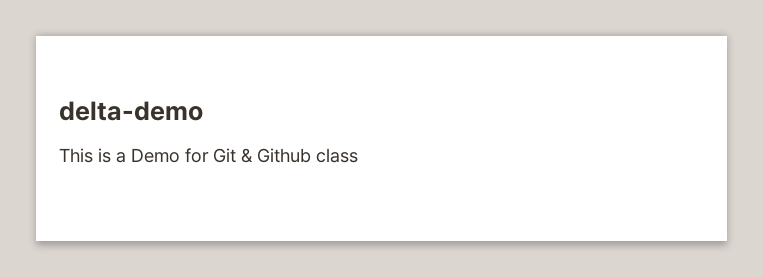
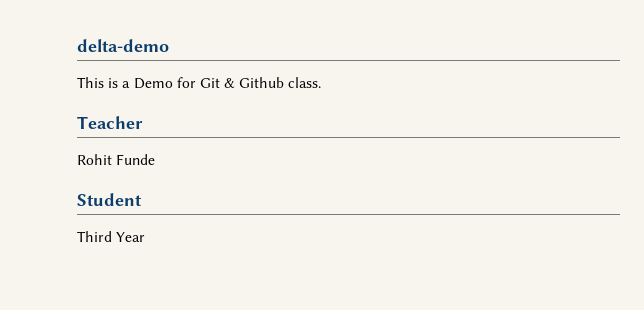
- This is a Demo for Git & Github class
+ This is a Demo for Git & Github class.
+ Teacher
+ Rohit Funde
+ Student
+ Third Year

